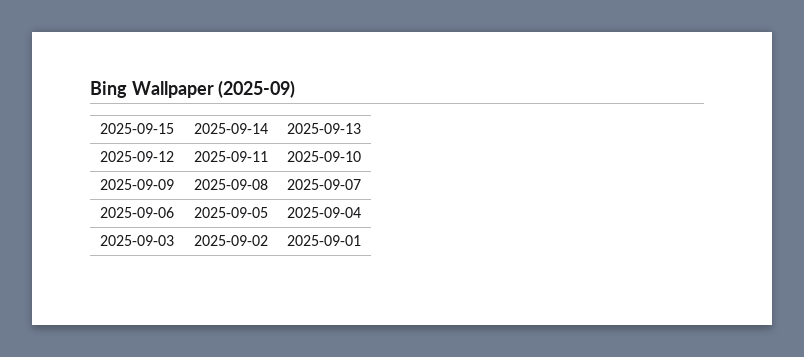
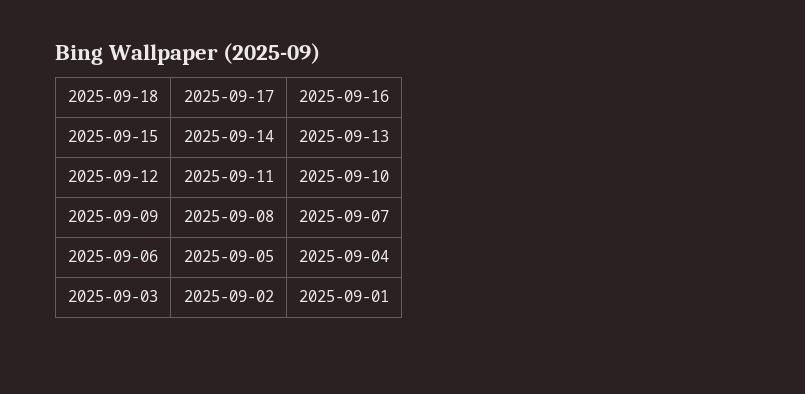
+ 2025-09-18 | 2025-09-17 | 2025-09-16

